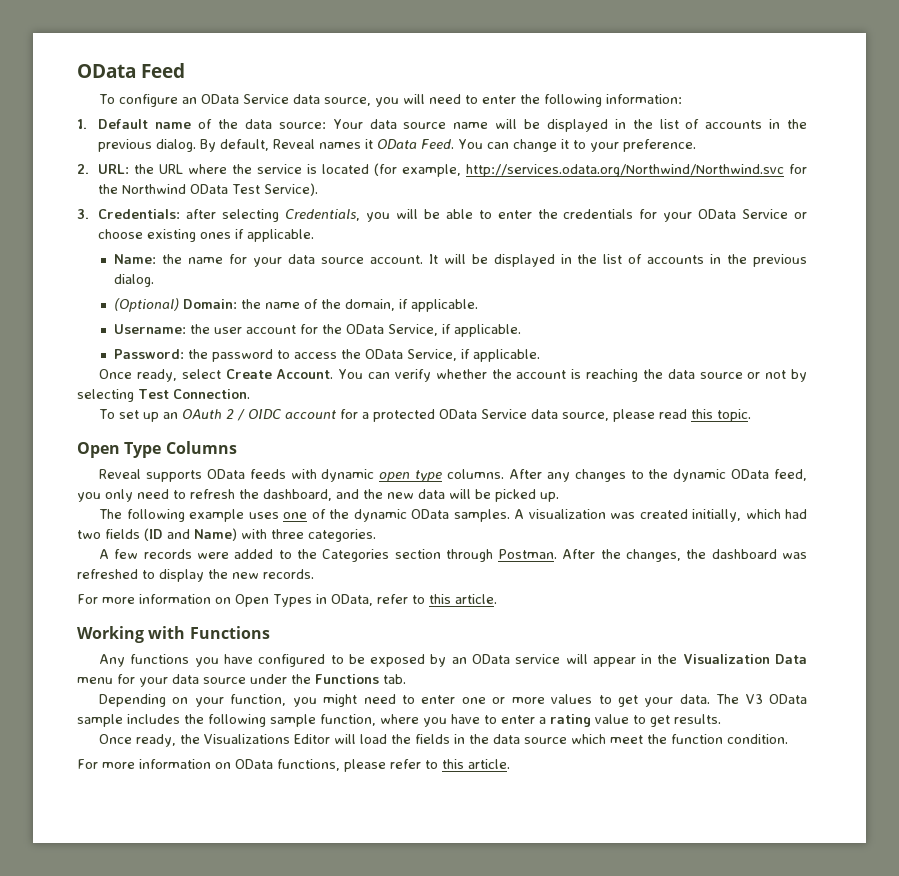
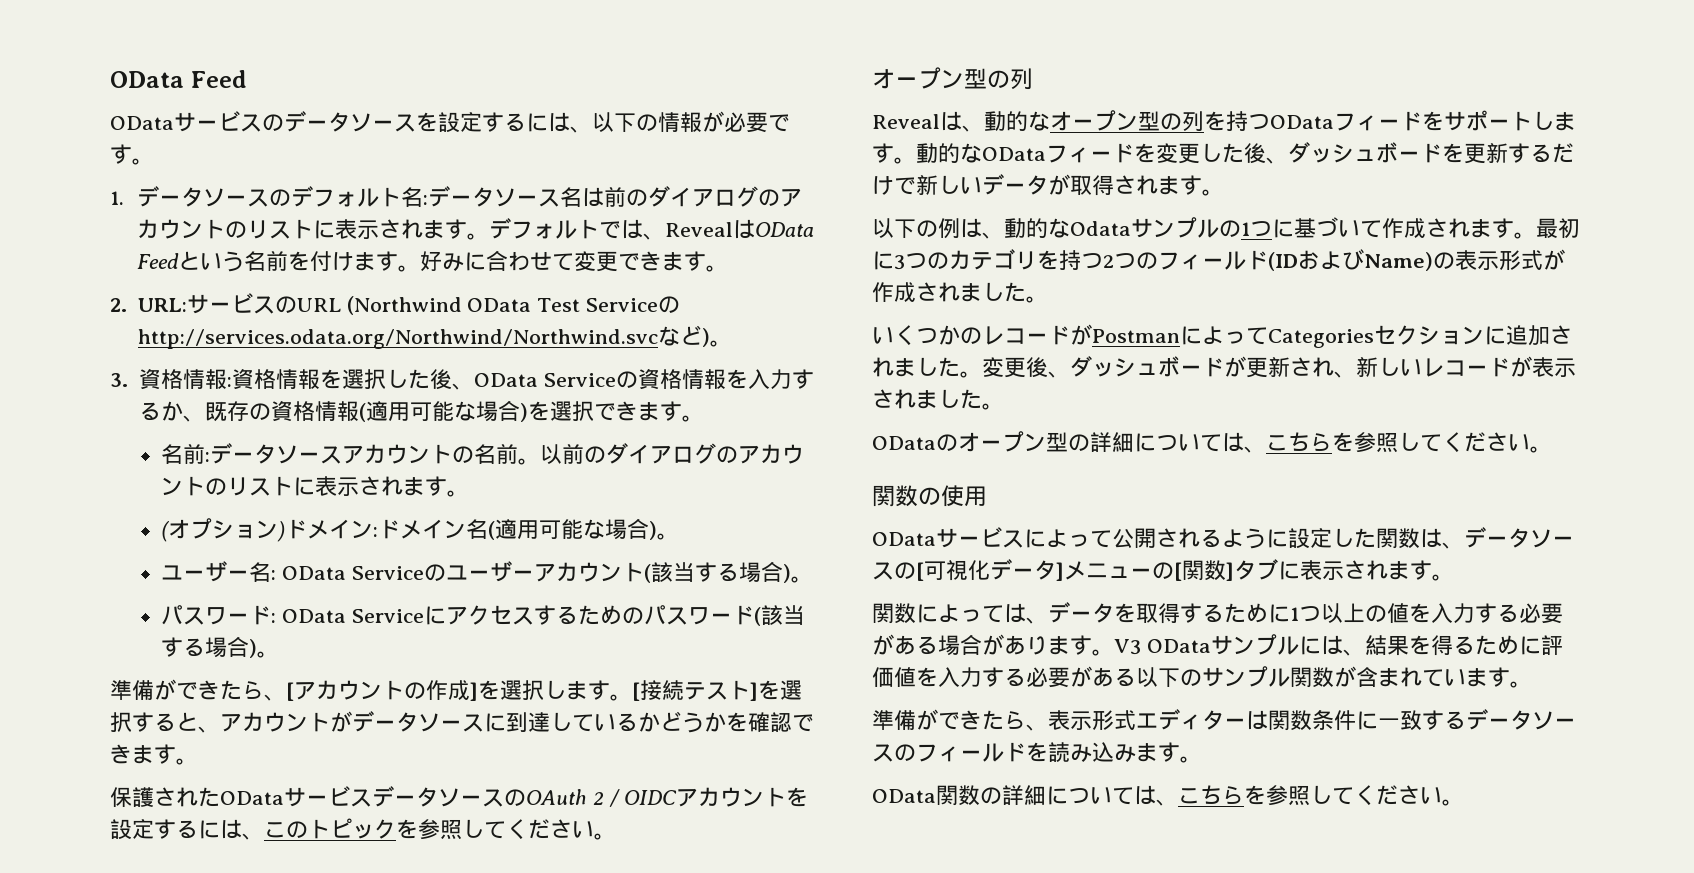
- To configure an OData Service data source, you will need to enter the following information:
- 1. Default name of the data source: Your data source name will be displayed in the list of accounts in the previous dialog. By default, Reveal names it OData Feed. You can change it to your preference.
- 2. URL: the URL where the service is located (for example, http://services.odata.org/Northwind/Northwind.svc for the Northwind OData Test Service).
- 3. Credentials: after selecting Credentials, you will be able to enter the credentials for your OData Service or choose existing ones if applicable.
- Name: the name for your data source account. It will be displayed in the list of accounts in the previous dialog.
- (Optional) Domain: the name of the domain, if applicable.
- Username: the user account for the OData Service, if applicable.
- Password: the password to access the OData Service, if applicable.
- Once ready, select Create Account. You can verify whether the account is reaching the data source or not by selecting Test Connection.
- To set up an OAuth 2 / OIDC account for a protected OData Service data source, please read this topic.
- Open Type Columns
- Reveal supports OData feeds with dynamic open type columns. After any changes to the dynamic OData feed, you only need to refresh the dashboard, and the new data will be picked up.
- The following example uses one of the dynamic OData samples. A visualization was created initially, which had two fields (ID and Name) with three categories.
- A few records were added to the Categories section through Postman. After the changes, the dashboard was refreshed to display the new records.
- For more information on Open Types in OData, refer to this article.
- Working with Functions
- Any functions you have configured to be exposed by an OData service will appear in the Visualization Data menu for your data source under the Functions tab.
- Depending on your function, you might need to enter one or more values to get your data. The V3 OData sample includes the following sample function, where you have to enter a rating value to get results.
- Once ready, the Visualizations Editor will load the fields in the data source which meet the function condition.
- For more information on OData functions, please refer to this article.
+ ODataサービスのデータソースを設定するには、以下の情報が必要です。
+ 1.データソースのデフォルト名:データソース名は前のダイアログのアカウントのリストに表示されます。デフォルトでは、RevealはOData Feedという名前を付けます。好みに合わせて変更できます。
+ 2. URL:サービスのURL (Northwind OData Test Serviceのhttp://services.odata.org/Northwind/Northwind.svcなど)。
+ 3.資格情報:資格情報を選択した後、OData Serviceの資格情報を入力するか、既存の資格情報(適用可能な場合)を選択できます。
+ 名前:データソースアカウントの名前。以前のダイアログのアカウントのリストに表示されます。
+ (オプション)ドメイン:ドメイン名(適用可能な場合)。
+ ユーザー名: OData Serviceのユーザーアカウント(該当する場合)。
+ パスワード: OData Serviceにアクセスするためのパスワード(該当する場合)。
+ 準備ができたら、[アカウントの作成]を選択します。[接続テスト]を選択すると、アカウントがデータソースに到達しているかどうかを確認できます。
+ 保護されたODataサービスデータソースのOAuth 2 / OIDCアカウントを設定するには、このトピックを参照してください。
+ オープン型の列
+ Revealは、動的なオープン型の列を持つODataフィードをサポートします。動的なODataフィードを変更した後、ダッシュボードを更新するだけで新しいデータが取得されます。
+ 以下の例は、動的なOdataサンプルの1つに基づいて作成されます。最初に3つのカテゴリを持つ2つのフィールド(IDおよびName)の表示形式が作成されました。
+ いくつかのレコードがPostmanによってCategoriesセクションに追加されました。変更後、ダッシュボードが更新され、新しいレコードが表示されました。
+ ODataのオープン型の詳細については、こちらを参照してください。
+ 関数の使用
+ ODataサービスによって公開されるように設定した関数は、データソースの[可視化データ]メニューの[関数]タブに表示されます。
+ 関数によっては、データを取得するために1つ以上の値を入力する必要がある場合があります。V3 ODataサンプルには、結果を得るために評価値を入力する必要がある以下のサンプル関数が含まれています。
+ 準備ができたら、表示形式エディターは関数条件に一致するデータソースのフィールドを読み込みます。
+ OData関数の詳細については、こちらを参照してください。

